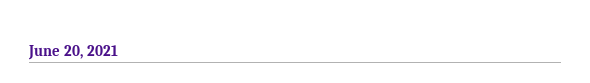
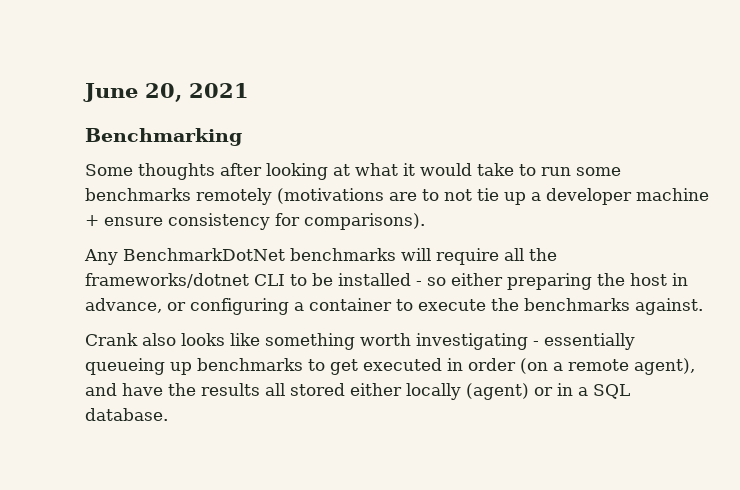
+ Benchmarking
+ Some thoughts after looking at what it would take to run some benchmarks remotely (motivations are to not tie up a developer machine + ensure consistency for comparisons).
+ Any BenchmarkDotNet benchmarks will require all the frameworks/dotnet CLI to be installed - so either preparing the host in advance, or configuring a container to execute the benchmarks against.
+ Crank also looks like something worth investigating - essentially queueing up benchmarks to get executed in order (on a remote agent), and have the results all stored either locally (agent) or in a SQL database.

